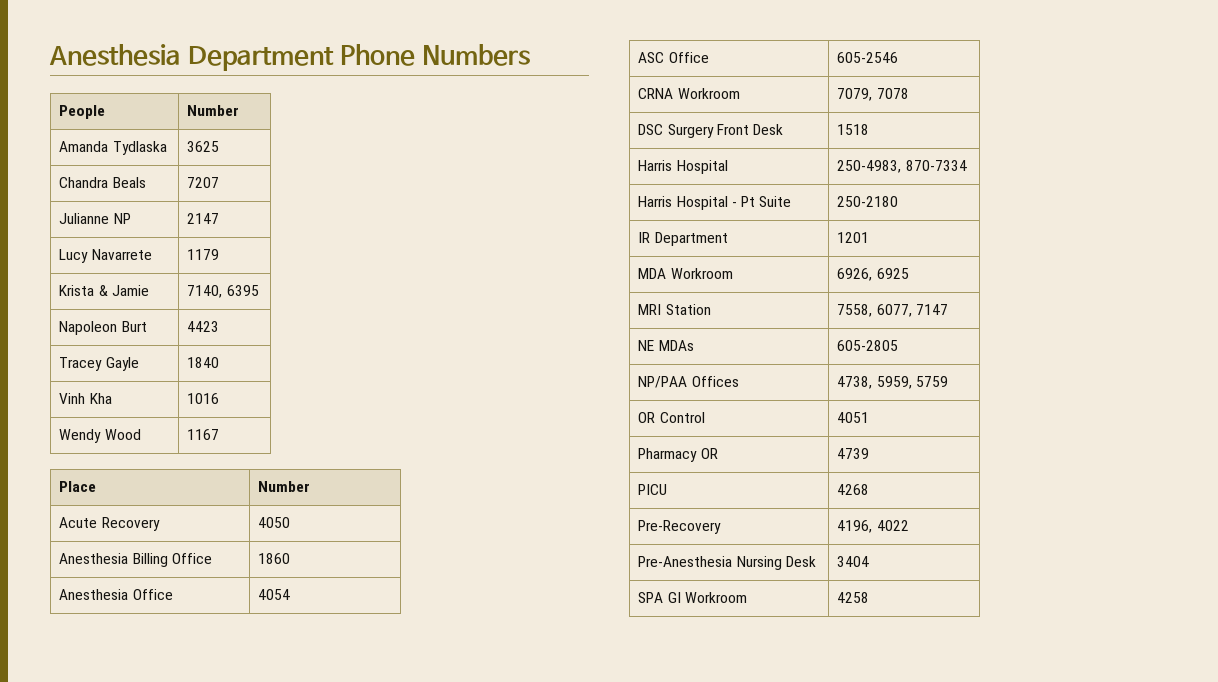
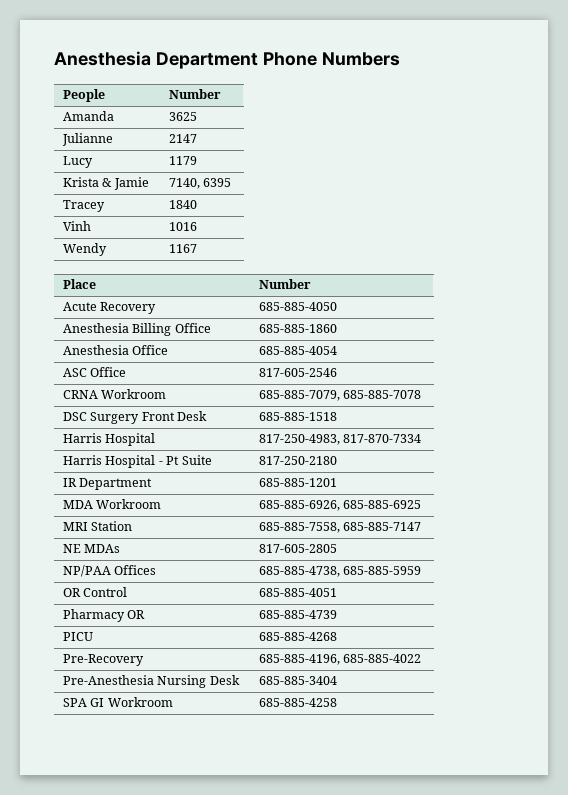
- Amanda Tydlaska | 3625
+ Amanda | 3625
- Chandra Beals | 7207
- Julianne NP | 2147
+ Julianne | 2147
- Lucy Navarrete | 1179
+ Lucy | 1179
- Napoleon Burt | 4423
- Tracey Gayle | 1840
+ Tracey | 1840
- Vinh Kha | 1016
+ Vinh | 1016
- Wendy Wood | 1167
+ Wendy | 1167
- Acute Recovery | 4050
+ Acute Recovery | 685-885-4050
- Anesthesia Billing Office | 1860
+ Anesthesia Billing Office | 685-885-1860
- Anesthesia Office | 4054
+ Anesthesia Office | 685-885-4054
- ASC Office | 605-2546
+ ASC Office | 817-605-2546
- CRNA Workroom | 7079, 7078
+ CRNA Workroom | 685-885-7079, 685-885-7078
- DSC Surgery Front Desk | 1518
+ DSC Surgery Front Desk | 685-885-1518
- Harris Hospital | 250-4983, 870-7334
+ Harris Hospital | 817-250-4983, 817-870-7334
- Harris Hospital - Pt Suite | 250-2180
+ Harris Hospital - Pt Suite | 817-250-2180
- IR Department | 1201
+ IR Department | 685-885-1201
- MDA Workroom | 6926, 6925
+ MDA Workroom | 685-885-6926, 685-885-6925
- MRI Station | 7558, 6077, 7147
+ MRI Station | 685-885-7558, 685-885-7147
- NE MDAs | 605-2805
+ NE MDAs | 817-605-2805
- NP/PAA Offices | 4738, 5959, 5759
+ NP/PAA Offices | 685-885-4738, 685-885-5959
- OR Control | 4051
+ OR Control | 685-885-4051
- Pharmacy OR | 4739
+ Pharmacy OR | 685-885-4739
- PICU | 4268
+ PICU | 685-885-4268
- Pre-Recovery | 4196, 4022
+ Pre-Recovery | 685-885-4196, 685-885-4022
- Pre-Anesthesia Nursing Desk | 3404
+ Pre-Anesthesia Nursing Desk | 685-885-3404
- SPA GI Workroom | 4258
+ SPA GI Workroom | 685-885-4258

